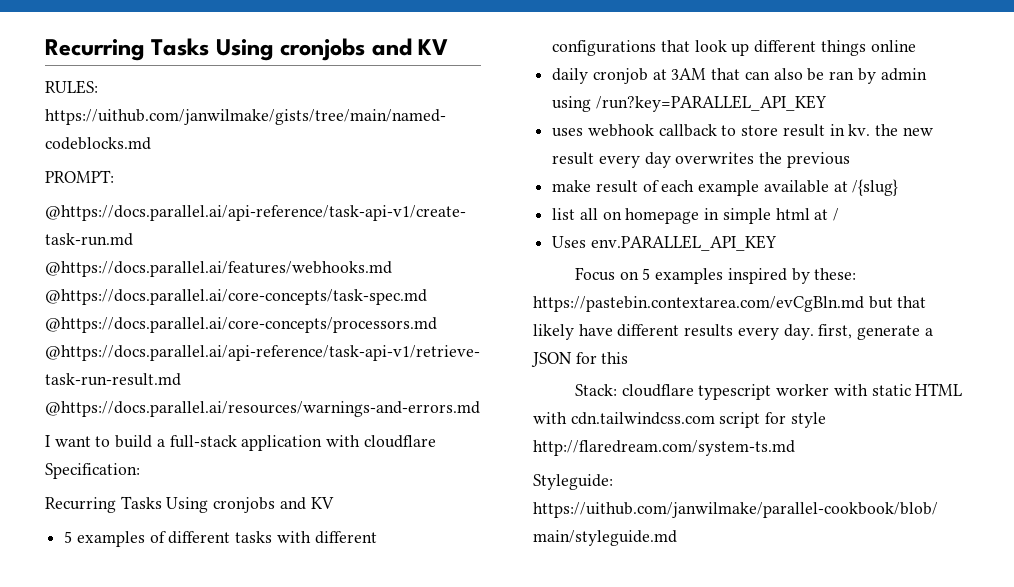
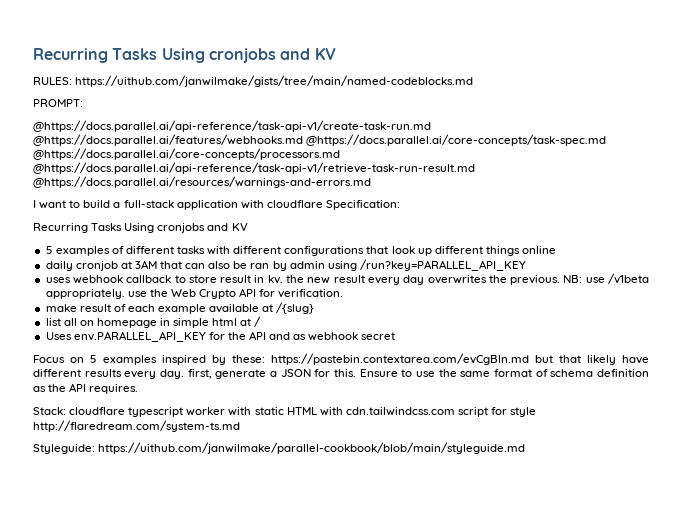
- uses webhook callback to store result in kv. the new result every day overwrites the previous
+ uses webhook callback to store result in kv. the new result every day overwrites the previous. NB: use /v1beta appropriately. use the Web Crypto API for verification.
- Uses env.PARALLEL_API_KEY
+ Uses env.PARALLEL_API_KEY for the API and as webhook secret
- Focus on 5 examples inspired by these: https://pastebin.contextarea.com/evCgBln.md but that likely have different results every day. first, generate a JSON for this
+ Focus on 5 examples inspired by these: https://pastebin.contextarea.com/evCgBln.md but that likely have different results every day. first, generate a JSON for this. Ensure to use the same format of schema definition as the API requires.

